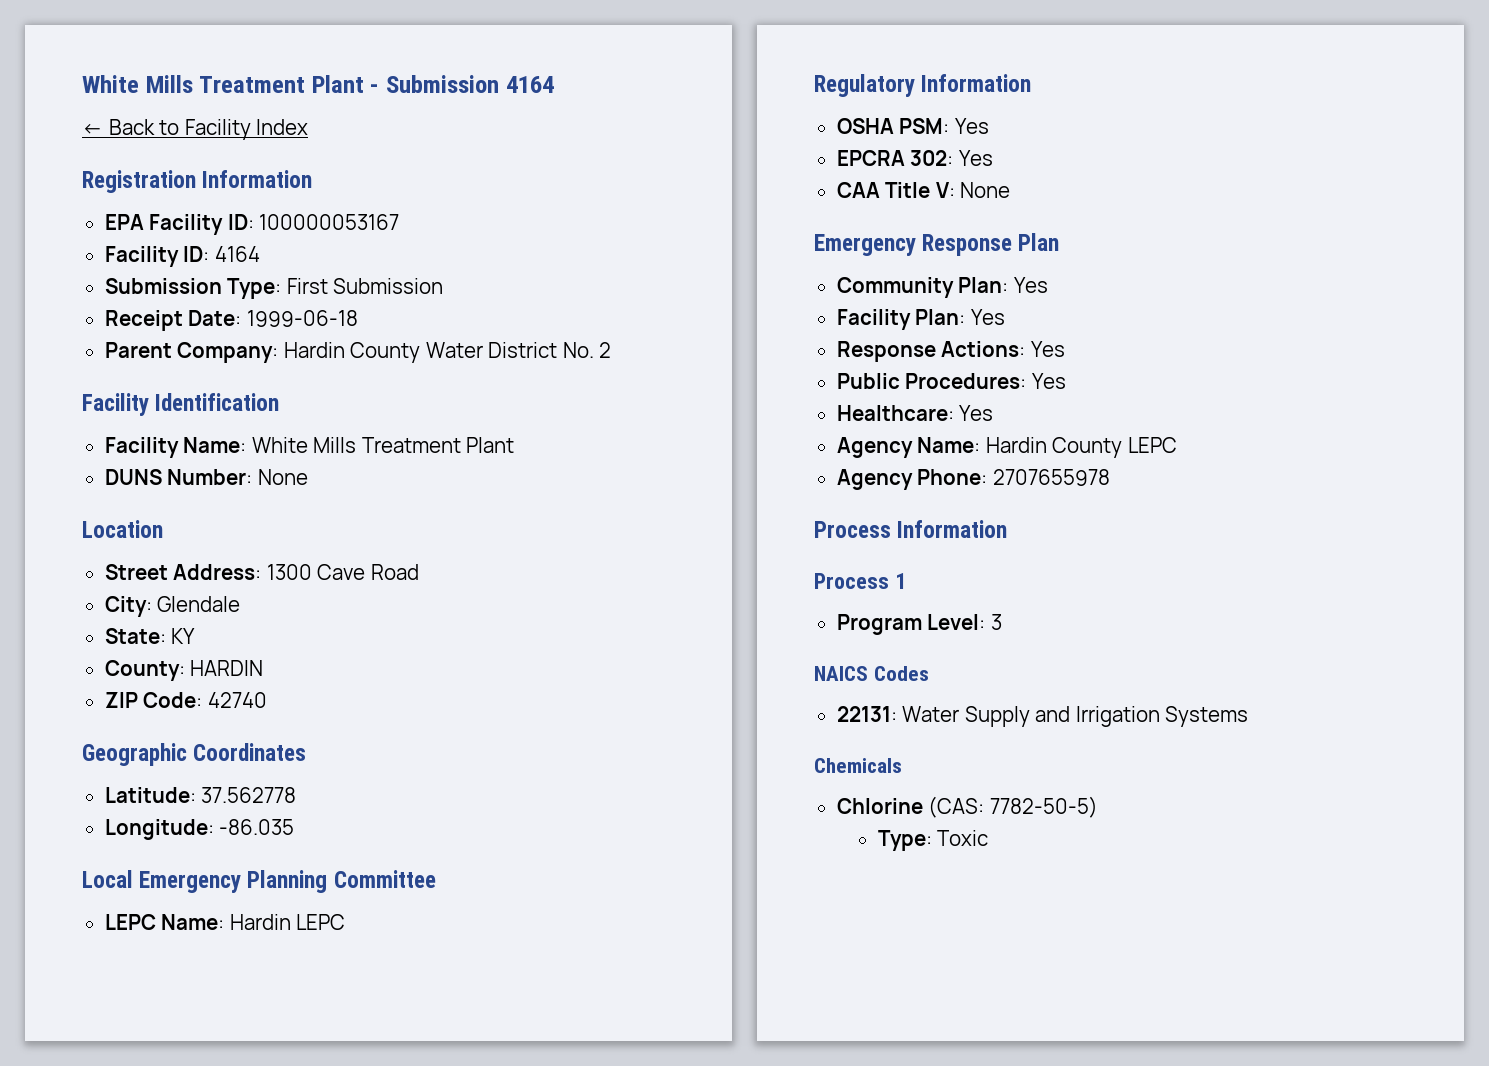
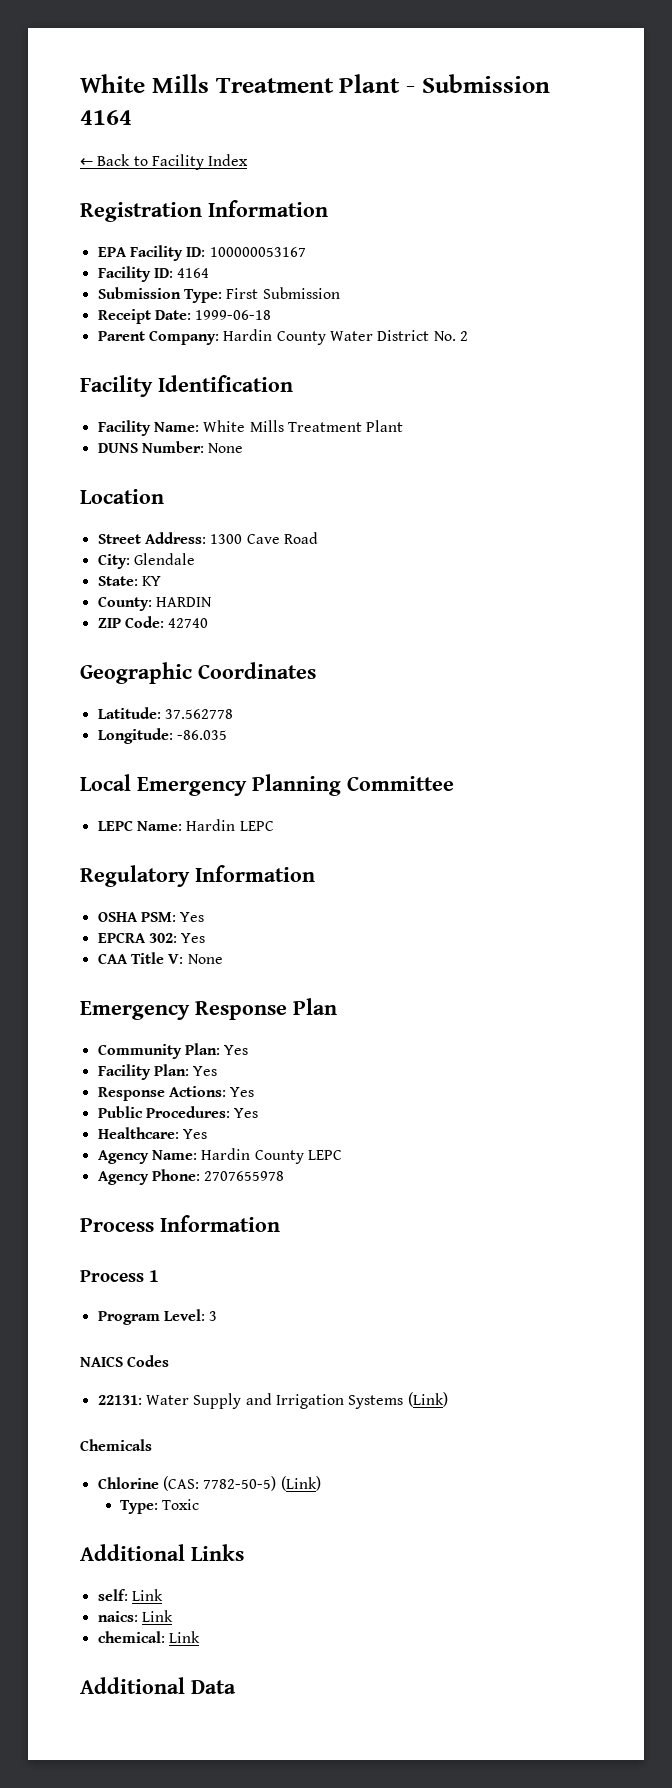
- 22131: Water Supply and Irrigation Systems
+ 22131: Water Supply and Irrigation Systems (Link)
- Chlorine (CAS: 7782-50-5)
+ Chlorine (CAS: 7782-50-5) (Link)
+ Additional Links
+ self: Link
+ naics: Link
+ chemical: Link
+ Additional Data

